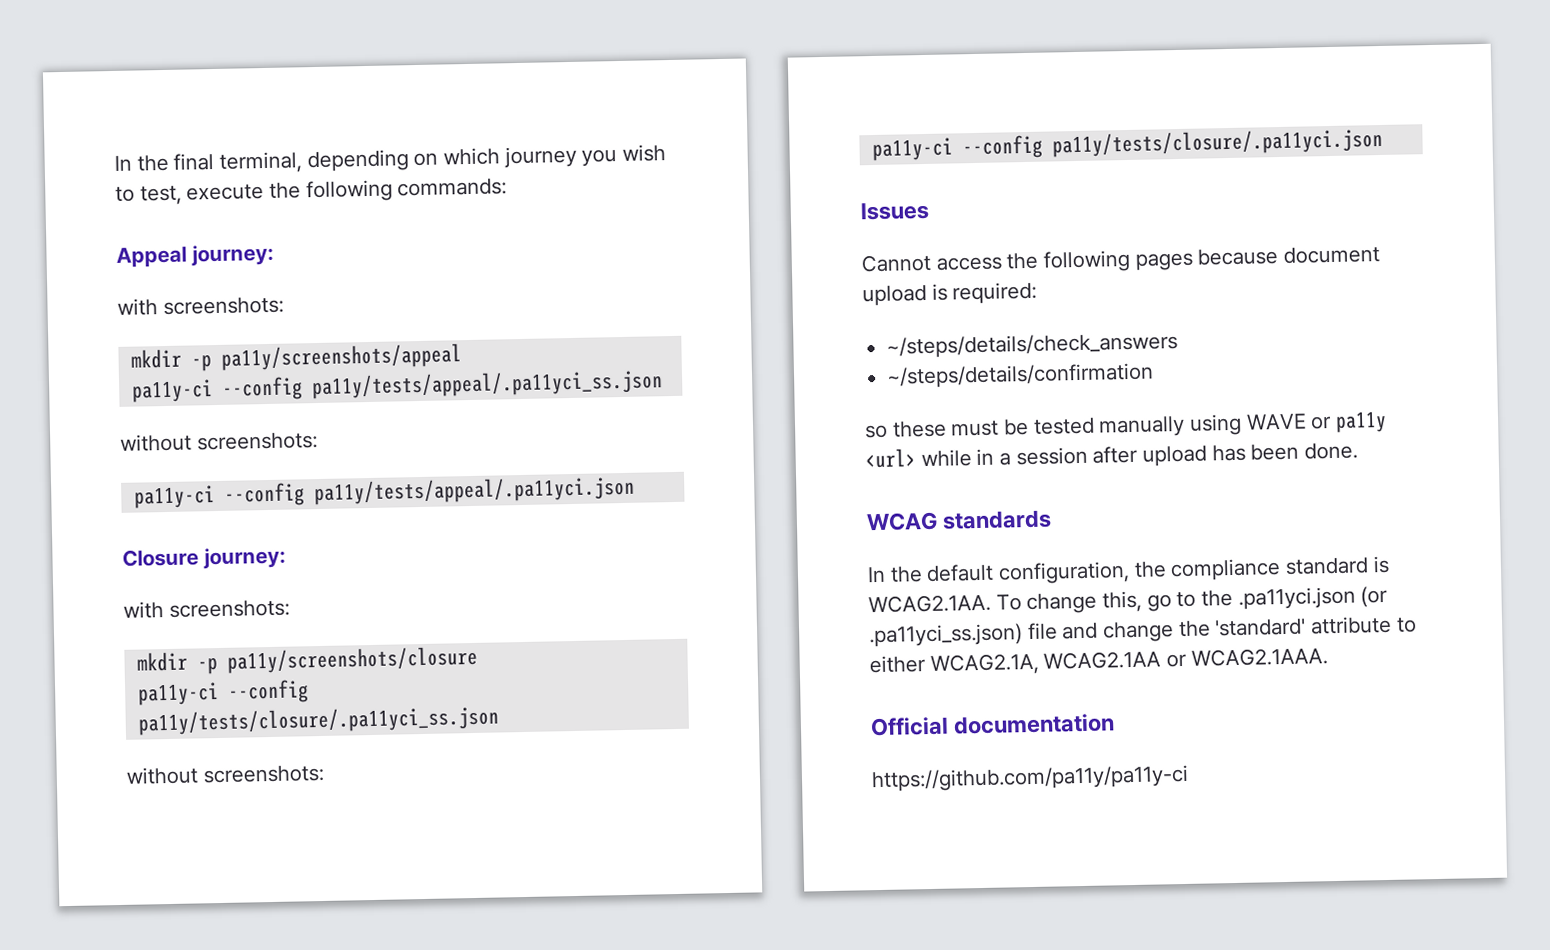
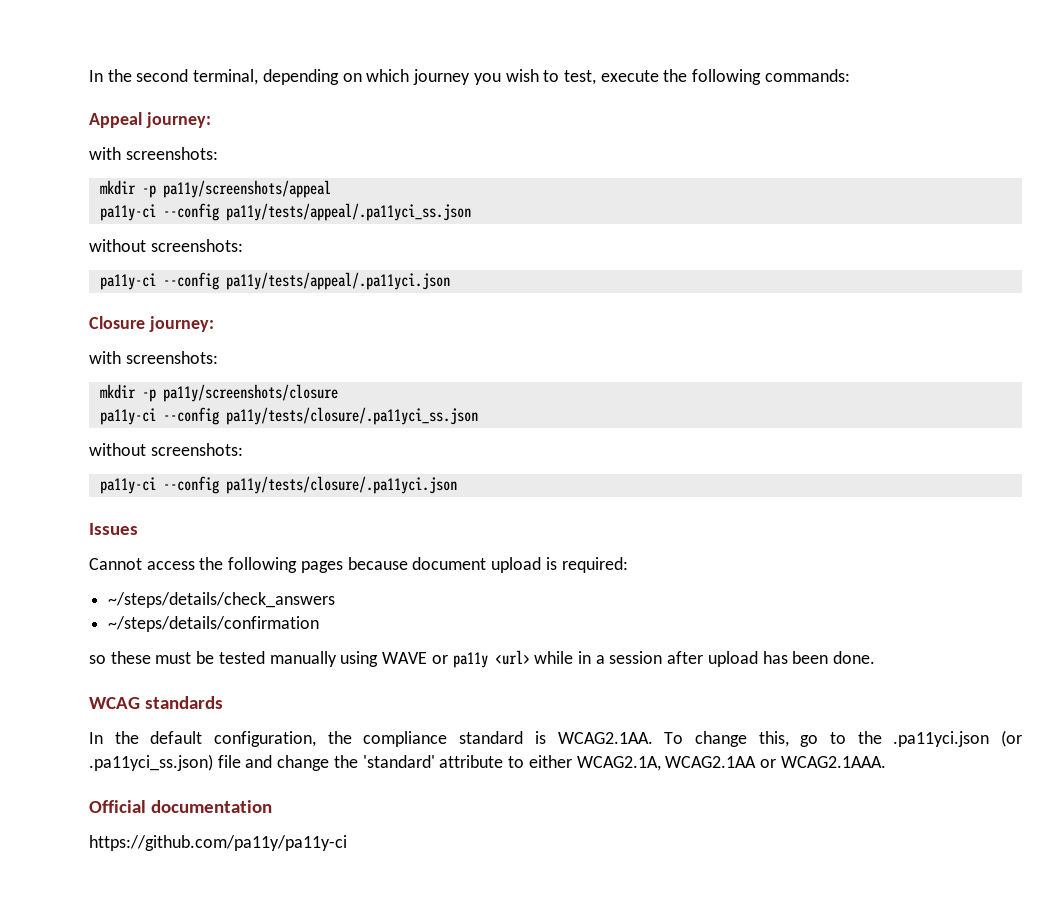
- In the final terminal, depending on which journey you wish to test, execute the following commands:
+ In the second terminal, depending on which journey you wish to test, execute the following commands:

